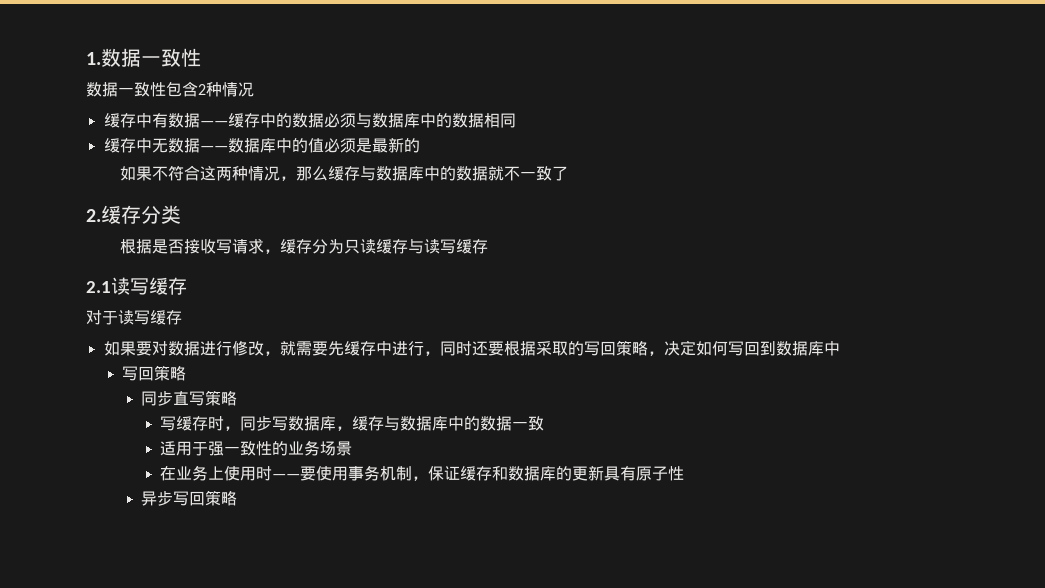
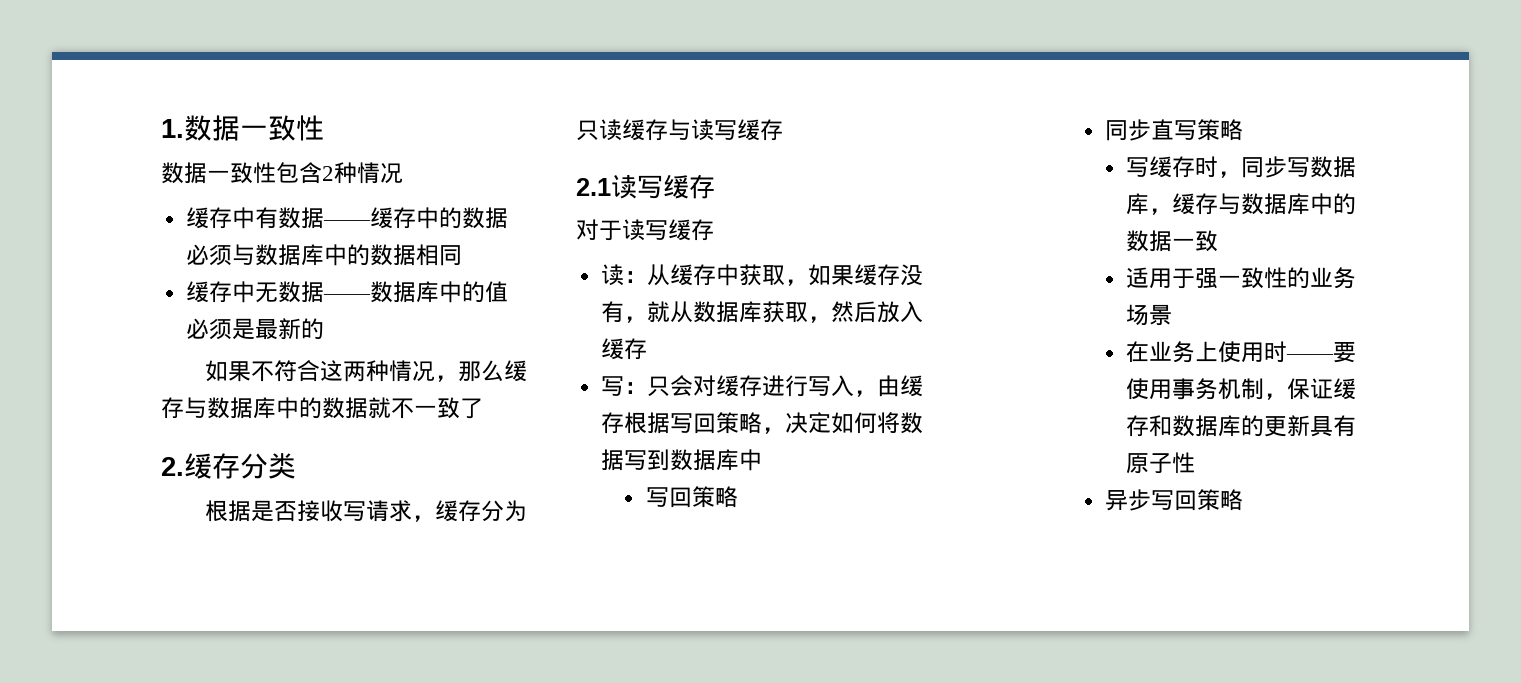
- 如果要对数据进行修改，就需要先缓存中进行，同时还要根据采取的写回策略，决定如何写回到数据库中
+ 读：从缓存中获取，如果缓存没有，就从数据库获取，然后放入缓存
+ 写：只会对缓存进行写入，由缓存根据写回策略，决定如何将数据写到数据库中

